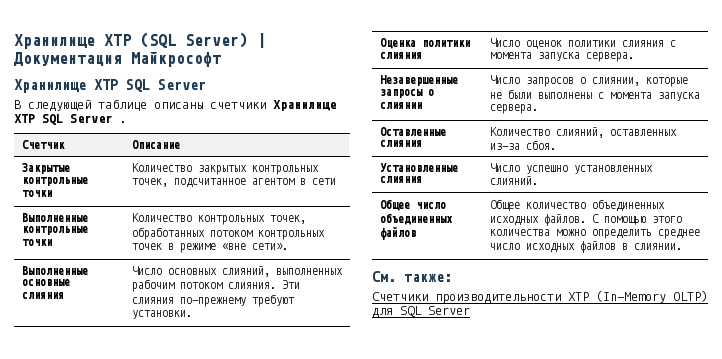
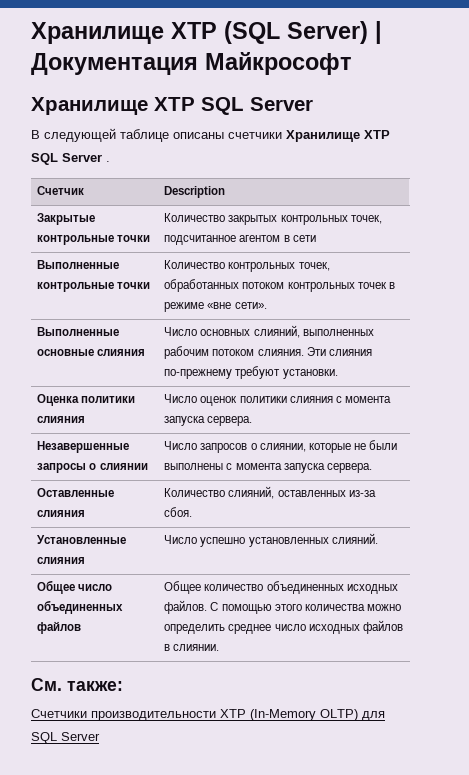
- Счетчик | Описание
+ Счетчик | Description

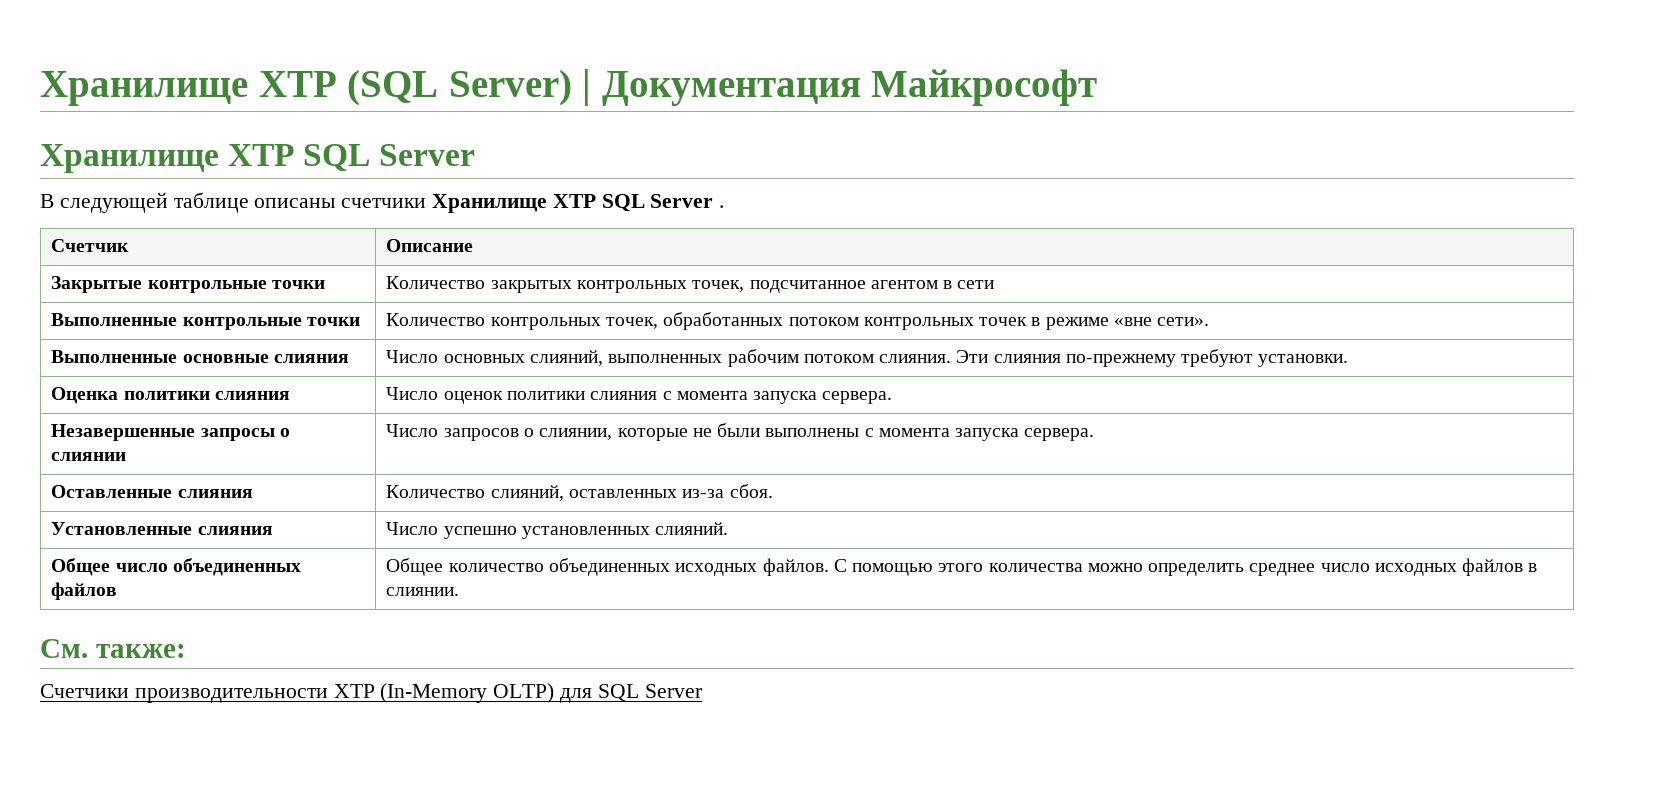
- Счетчик | Description
+ Счетчик | Описание

